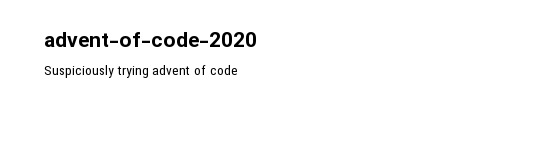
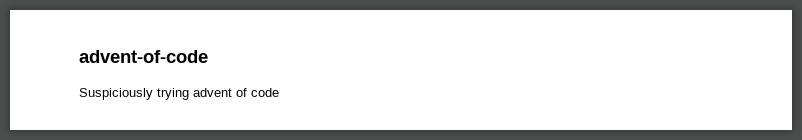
- advent-of-code-2020
+ advent-of-code

